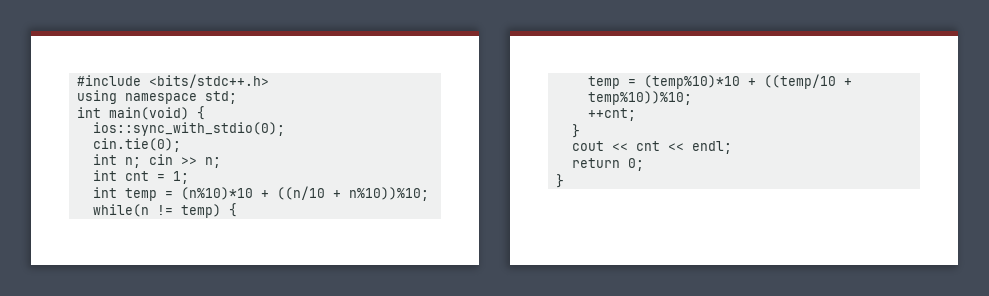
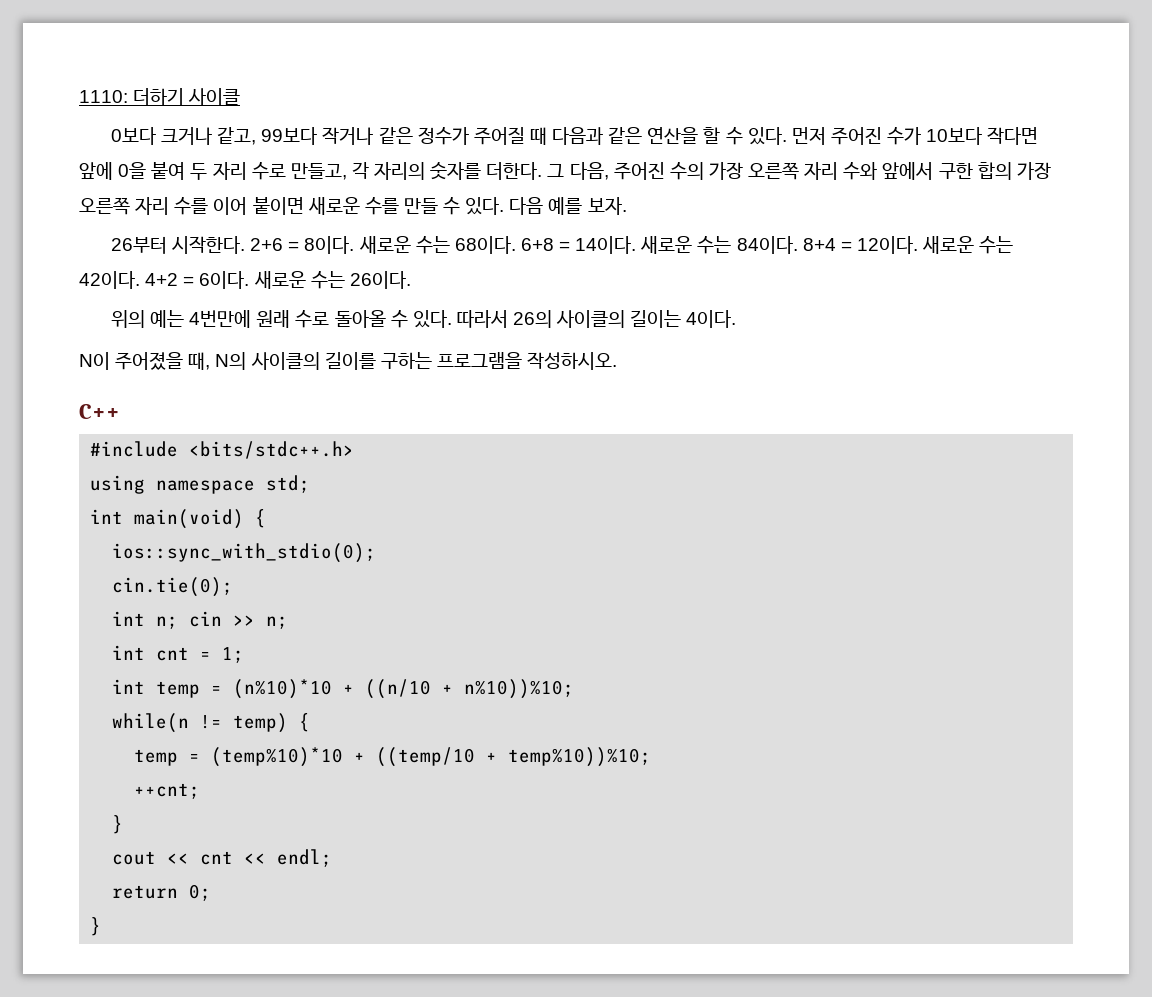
+ 1110: 더하기 사이클
+ 0보다 크거나 같고, 99보다 작거나 같은 정수가 주어질 때 다음과 같은 연산을 할 수 있다. 먼저 주어진 수가 10보다 작다면 앞에 0을 붙여 두 자리 수로 만들고, 각 자리의 숫자를 더한다. 그 다음, 주어진 수의 가장 오른쪽 자리 수와 앞에서 구한 합의 가장 오른쪽 자리 수를 이어 붙이면 새로운 수를 만들 수 있다. 다음 예를 보자.
+ 26부터 시작한다. 2+6 = 8이다. 새로운 수는 68이다. 6+8 = 14이다. 새로운 수는 84이다. 8+4 = 12이다. 새로운 수는 42이다. 4+2 = 6이다. 새로운 수는 26이다.
+ 위의 예는 4번만에 원래 수로 돌아올 수 있다. 따라서 26의 사이클의 길이는 4이다.
+ N이 주어졌을 때, N의 사이클의 길이를 구하는 프로그램을 작성하시오.
+ C++

